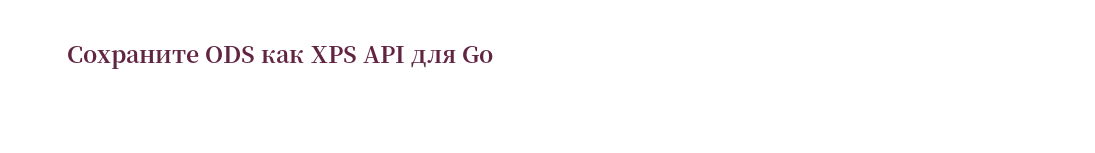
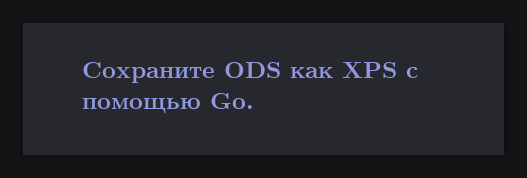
- Сохраните ODS как XPS API для Go
+ Сохраните ODS как XPS с помощью Go.

